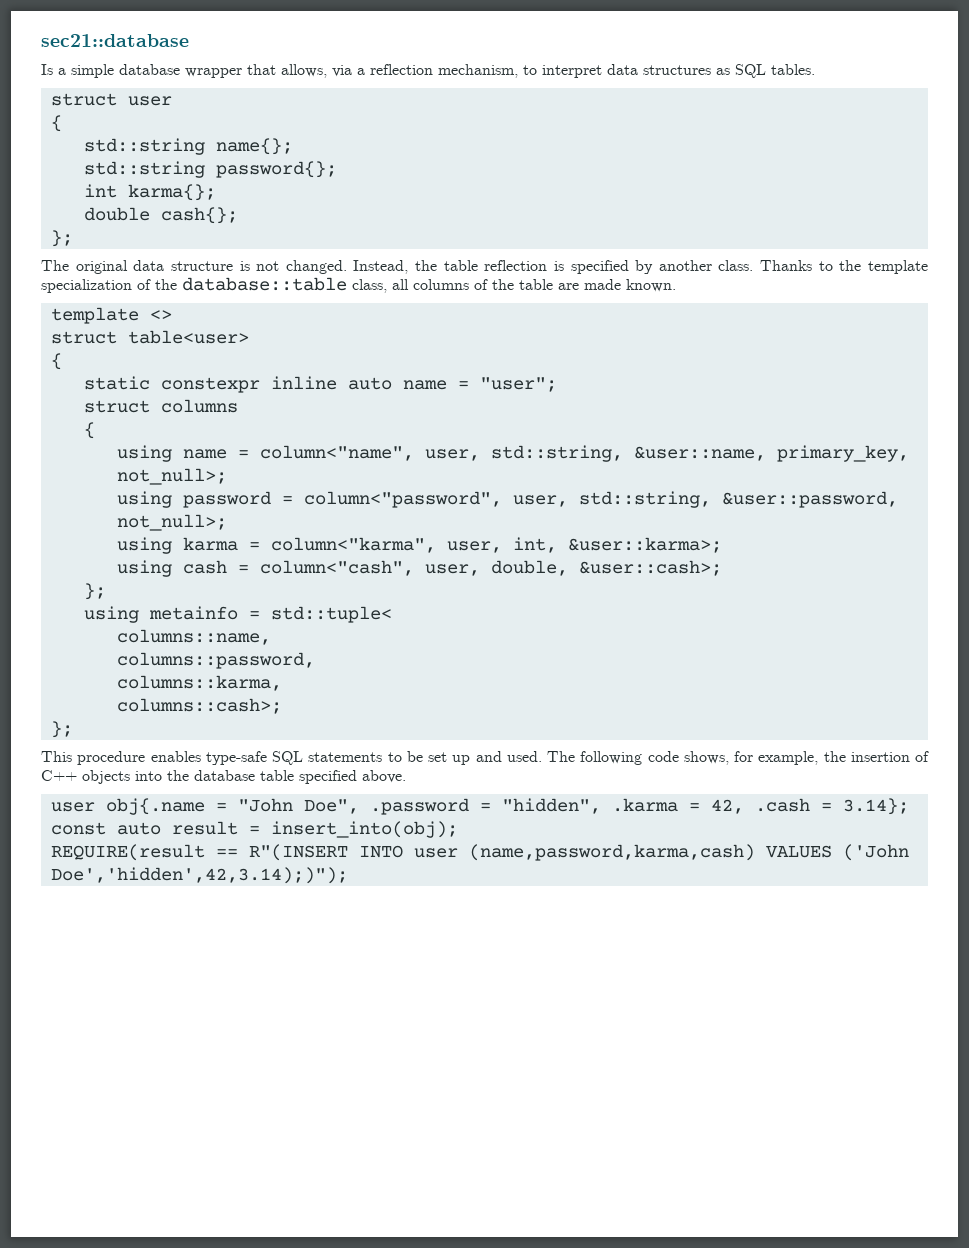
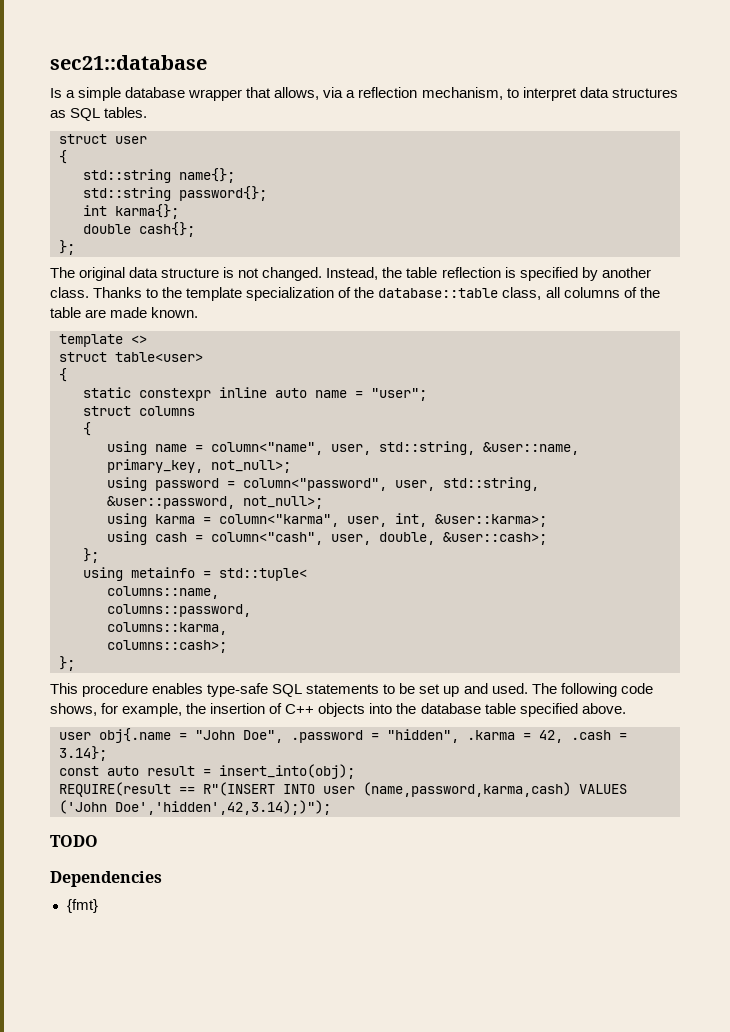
+ TODO
+ Dependencies
+ {fmt}

